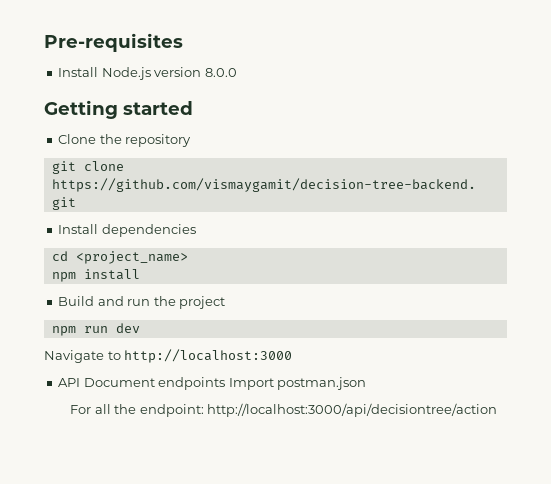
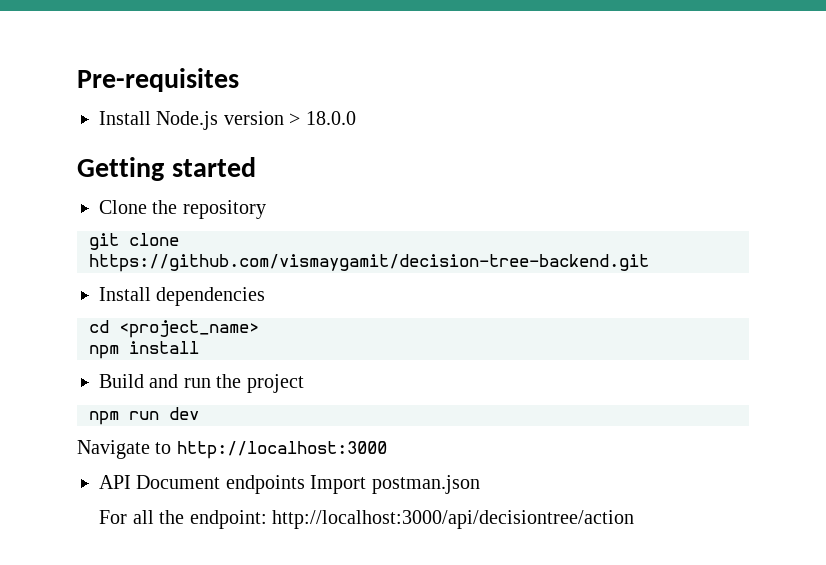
- Install Node.js version 8.0.0
+ Install Node.js version > 18.0.0

